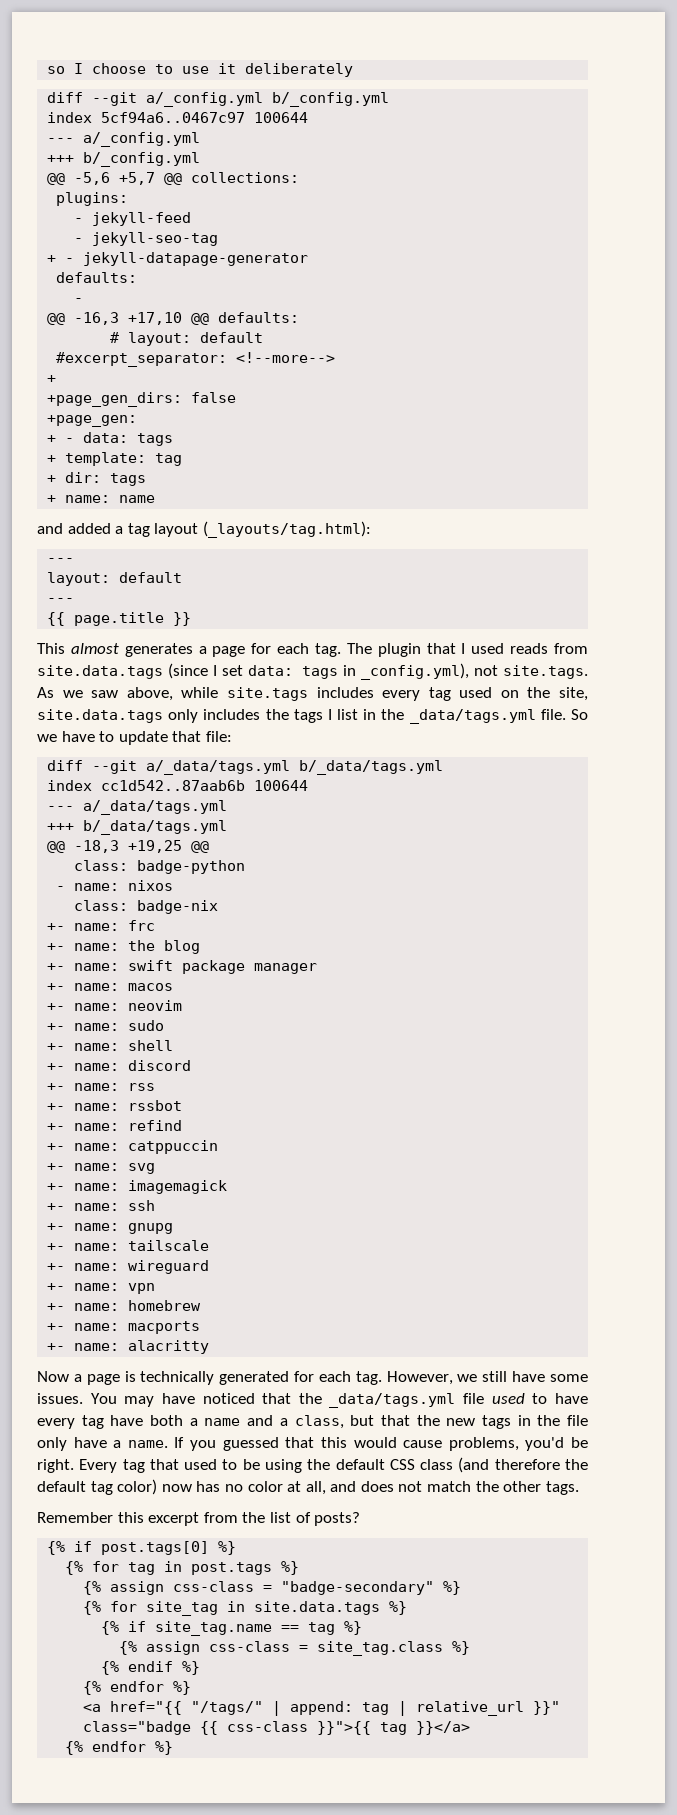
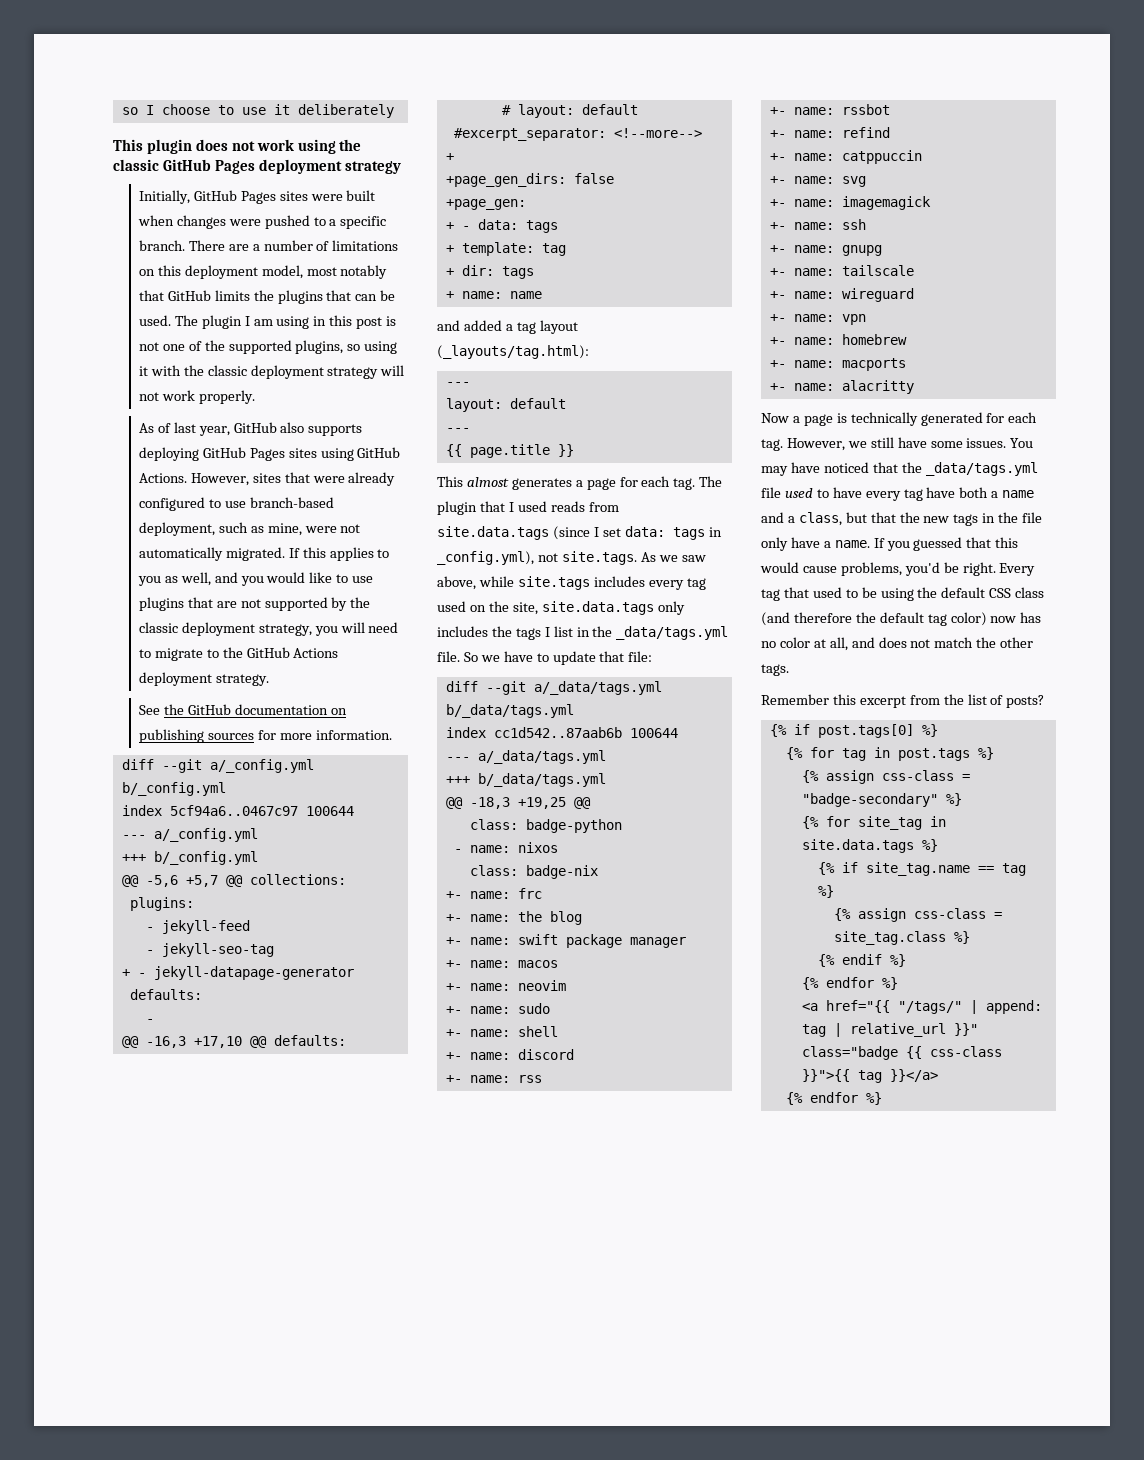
+ This plugin does not work using the classic GitHub Pages deployment strategy
+ Initially, GitHub Pages sites were built when changes were pushed to a specific branch. There are a number of limitations on this deployment model, most notably that GitHub limits the plugins that can be used. The plugin I am using in this post is not one of the supported plugins, so using it with the classic deployment strategy will not work properly.
+ As of last year, GitHub also supports deploying GitHub Pages sites using GitHub Actions. However, sites that were already configured to use branch-based deployment, such as mine, were not automatically migrated. If this applies to you as well, and you would like to use plugins that are not supported by the classic deployment strategy, you will need to migrate to the GitHub Actions deployment strategy.
+ See the GitHub documentation on publishing sources for more information.

